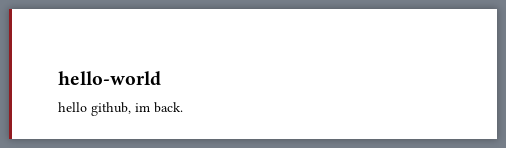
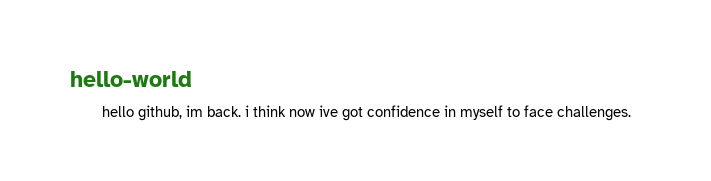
- hello github, im back.
+ hello github, im back. i think now ive got confidence in myself to face challenges.

